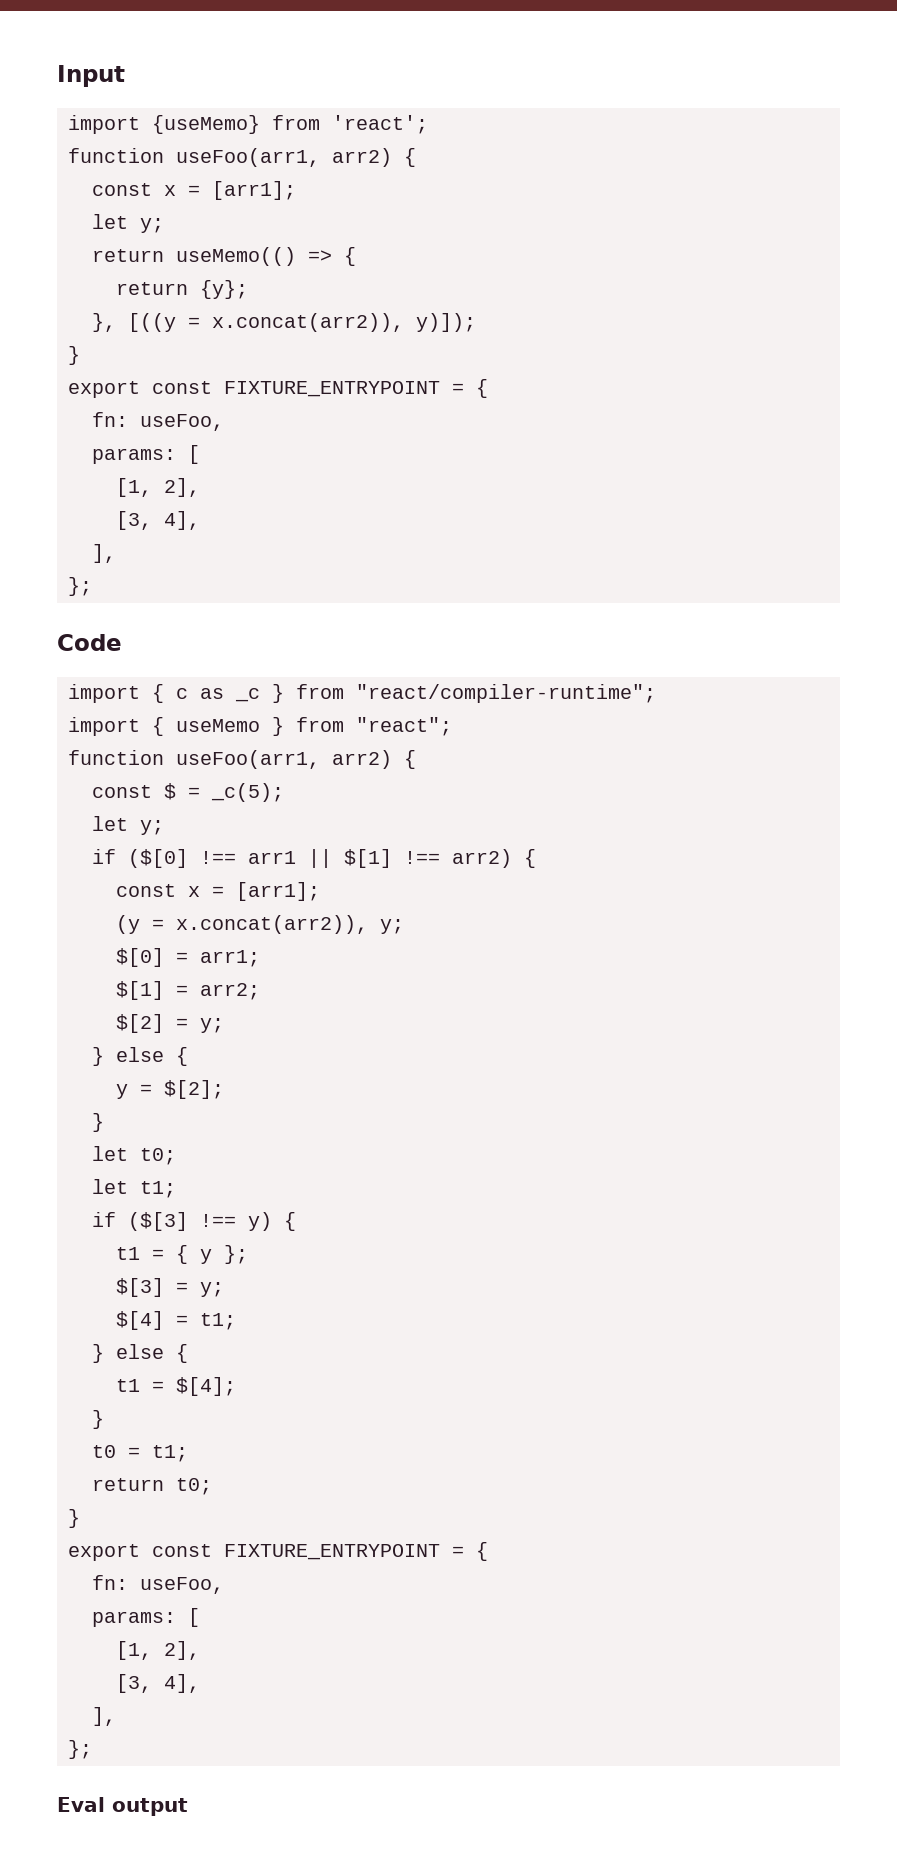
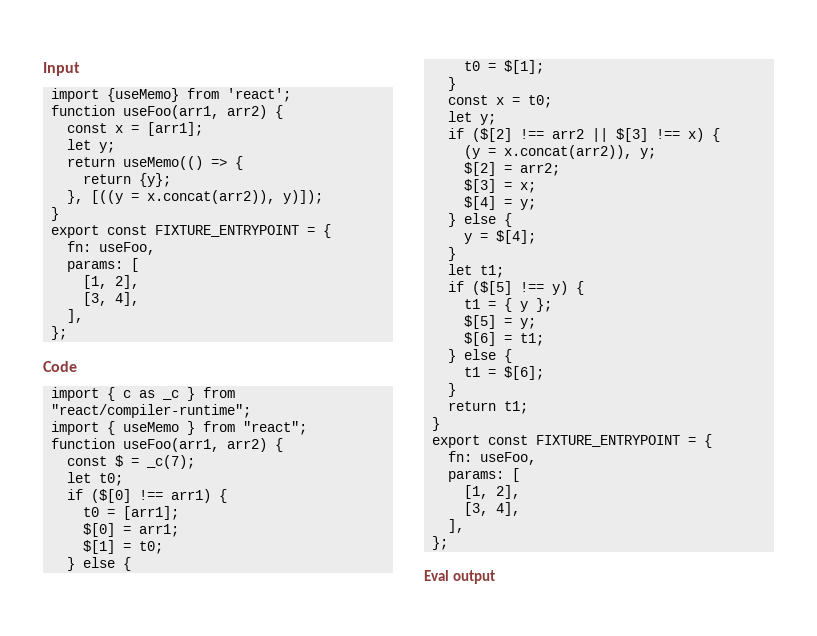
- const $ = _c(5);
- let y;
+ const $ = _c(7);
+ let t0;
- if ($[0] !== arr1 || $[1] !== arr2) {
- const x = [arr1];
- (y = x.concat(arr2)), y;
+ if ($[0] !== arr1) {
+ t0 = [arr1];
- $[1] = arr2;
- $[2] = y;
+ $[1] = t0;
+ } else {
+ t0 = $[1];
+ }
+ const x = t0;
+ let y;
+ if ($[2] !== arr2 || $[3] !== x) {
+ (y = x.concat(arr2)), y;
+ $[2] = arr2;
+ $[3] = x;
+ $[4] = y;
- y = $[2];
+ y = $[4];
  }
- let t0;
- if ($[3] !== y) {
+ if ($[5] !== y) {
- $[3] = y;
- $[4] = t1;
+ $[5] = y;
+ $[6] = t1;
- t1 = $[4];
+ t1 = $[6];
  }
- t0 = t1;
- return t0;
+ return t1;

